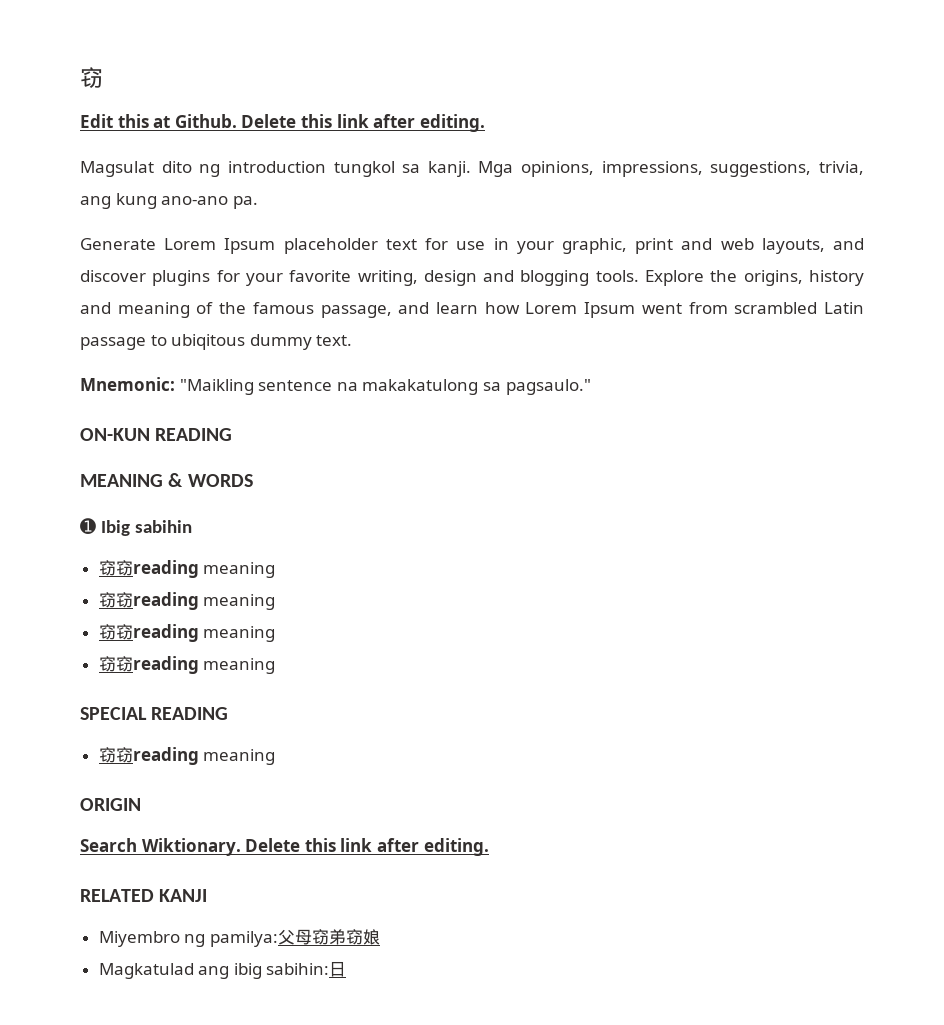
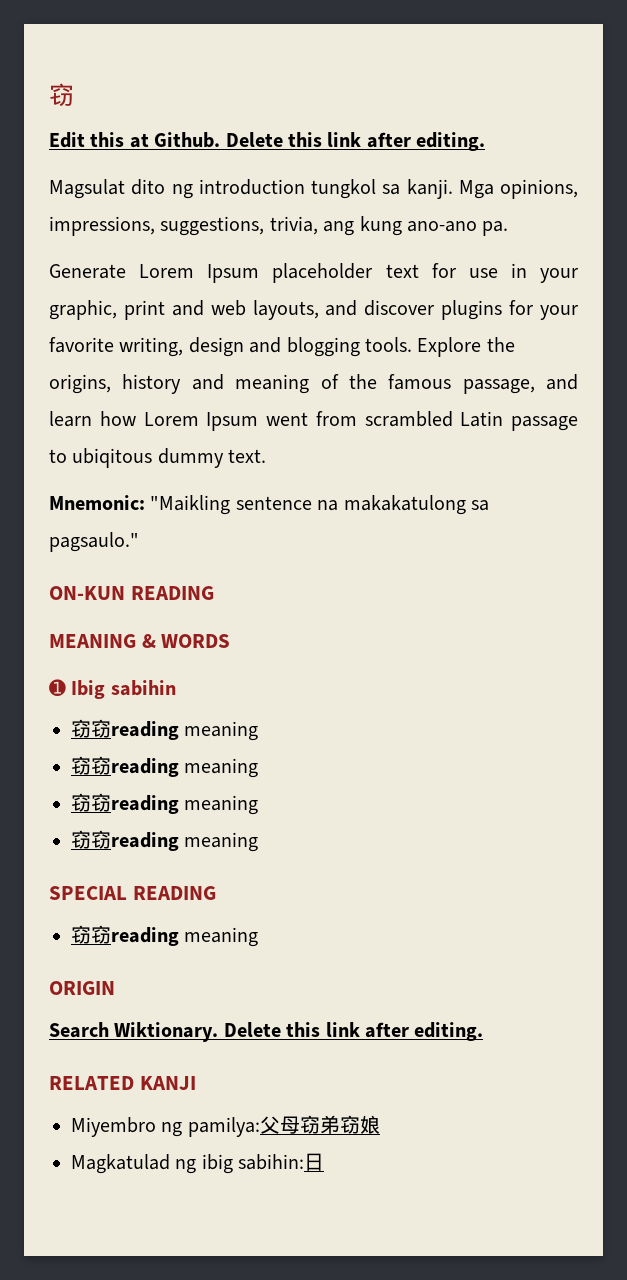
- Magkatulad ang ibig sabihin:日
+ Magkatulad ng ibig sabihin:日

